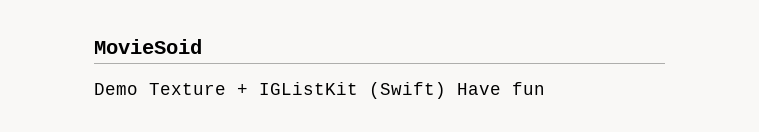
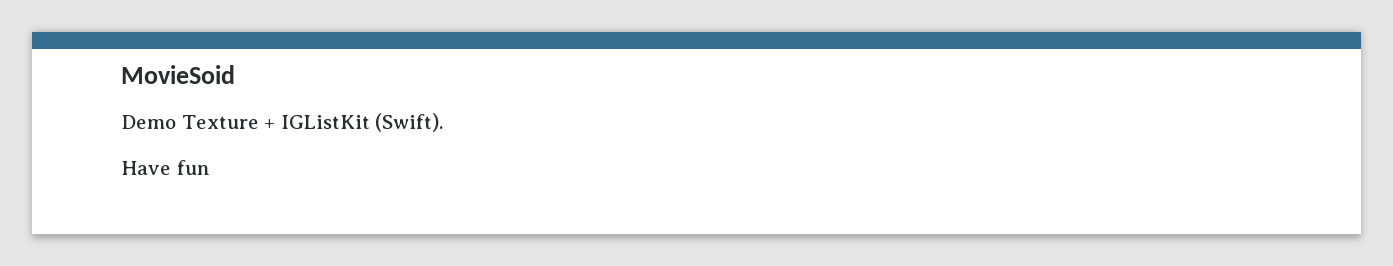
- Demo Texture + IGListKit (Swift) Have fun
+ Demo Texture + IGListKit (Swift).
+ Have fun

